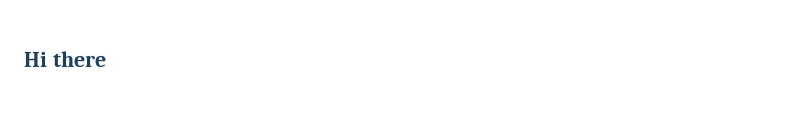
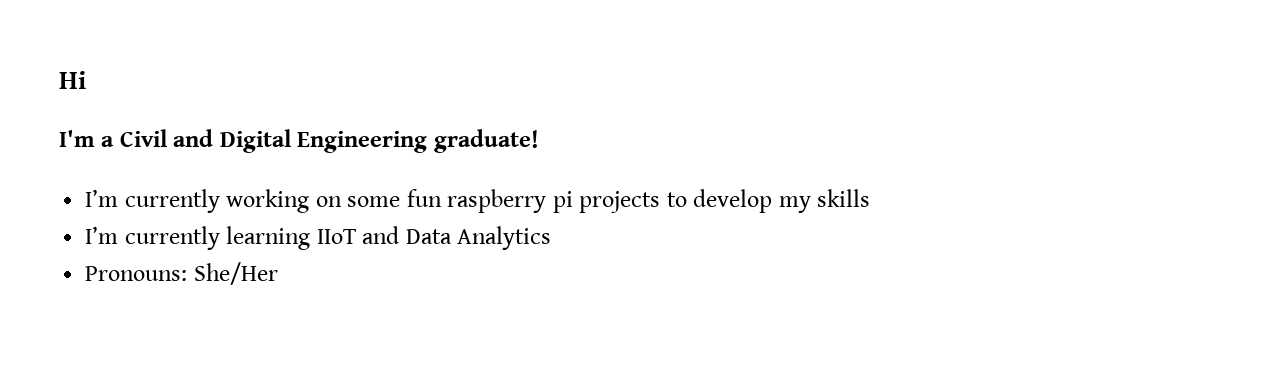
- Hi there
+ Hi
+ I'm a Civil and Digital Engineering graduate!
+ I’m currently working on some fun raspberry pi projects to develop my skills
+ I’m currently learning IIoT and Data Analytics
+ Pronouns: She/Her

